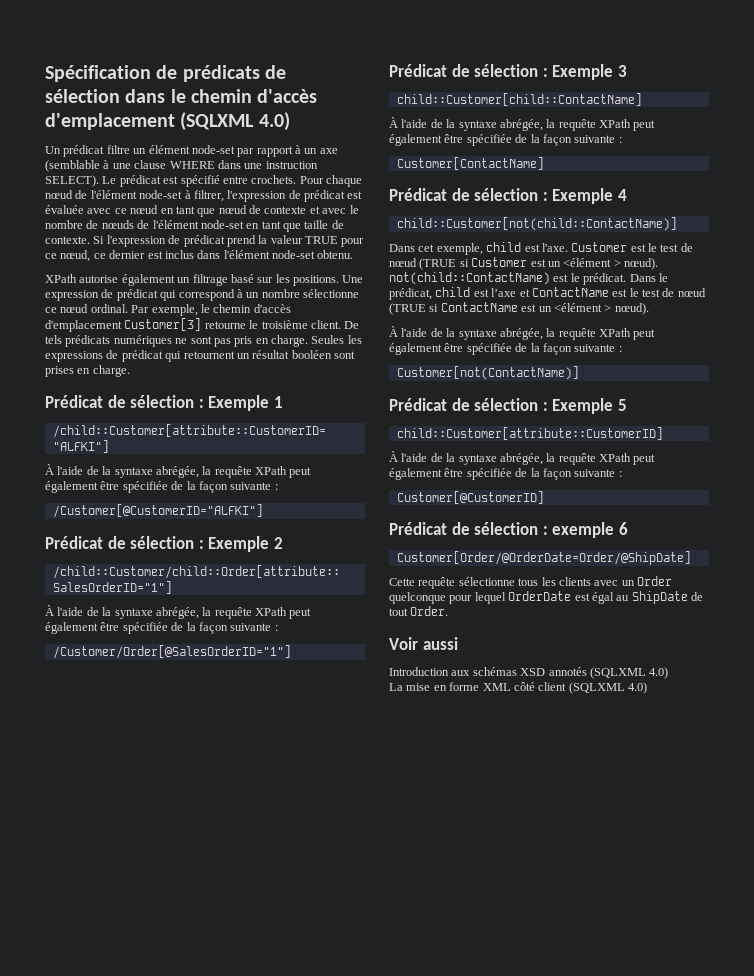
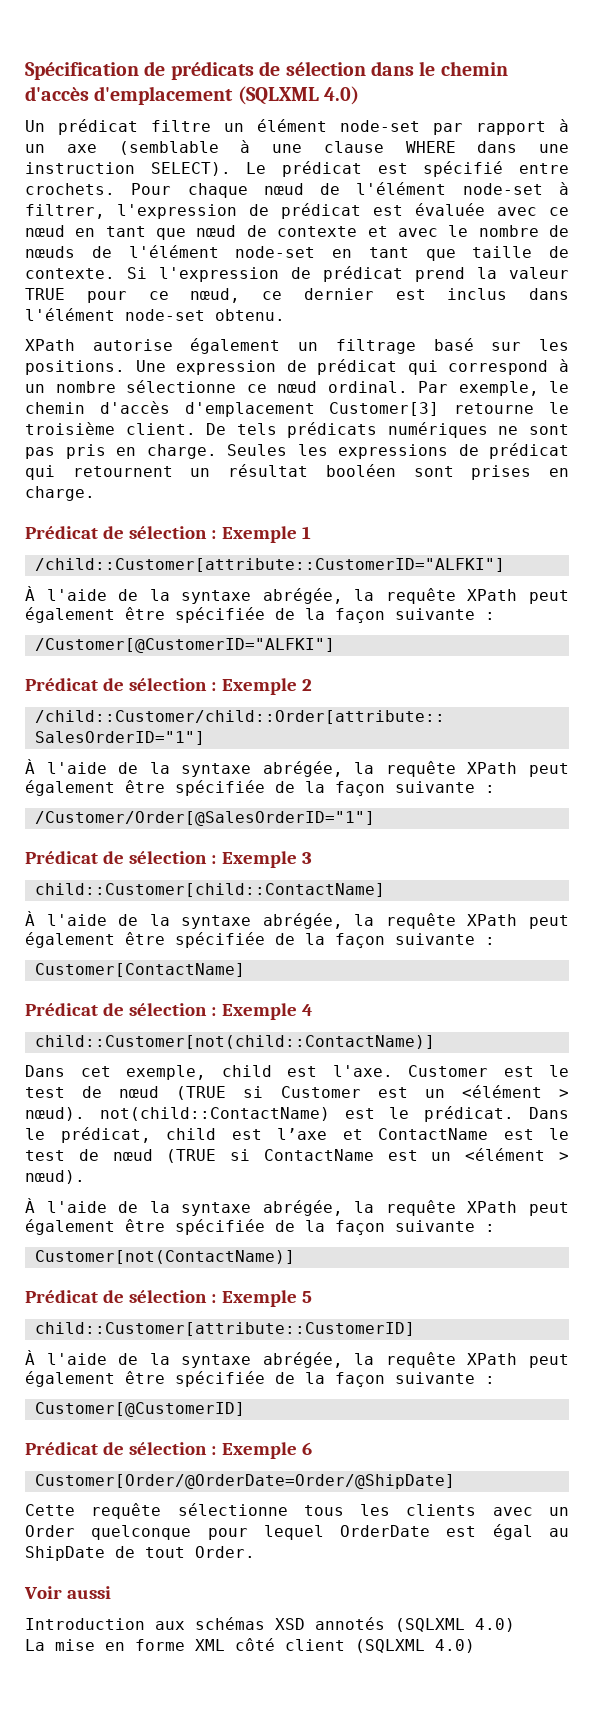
- Prédicat de sélection : exemple 6
+ Prédicat de sélection : Exemple 6

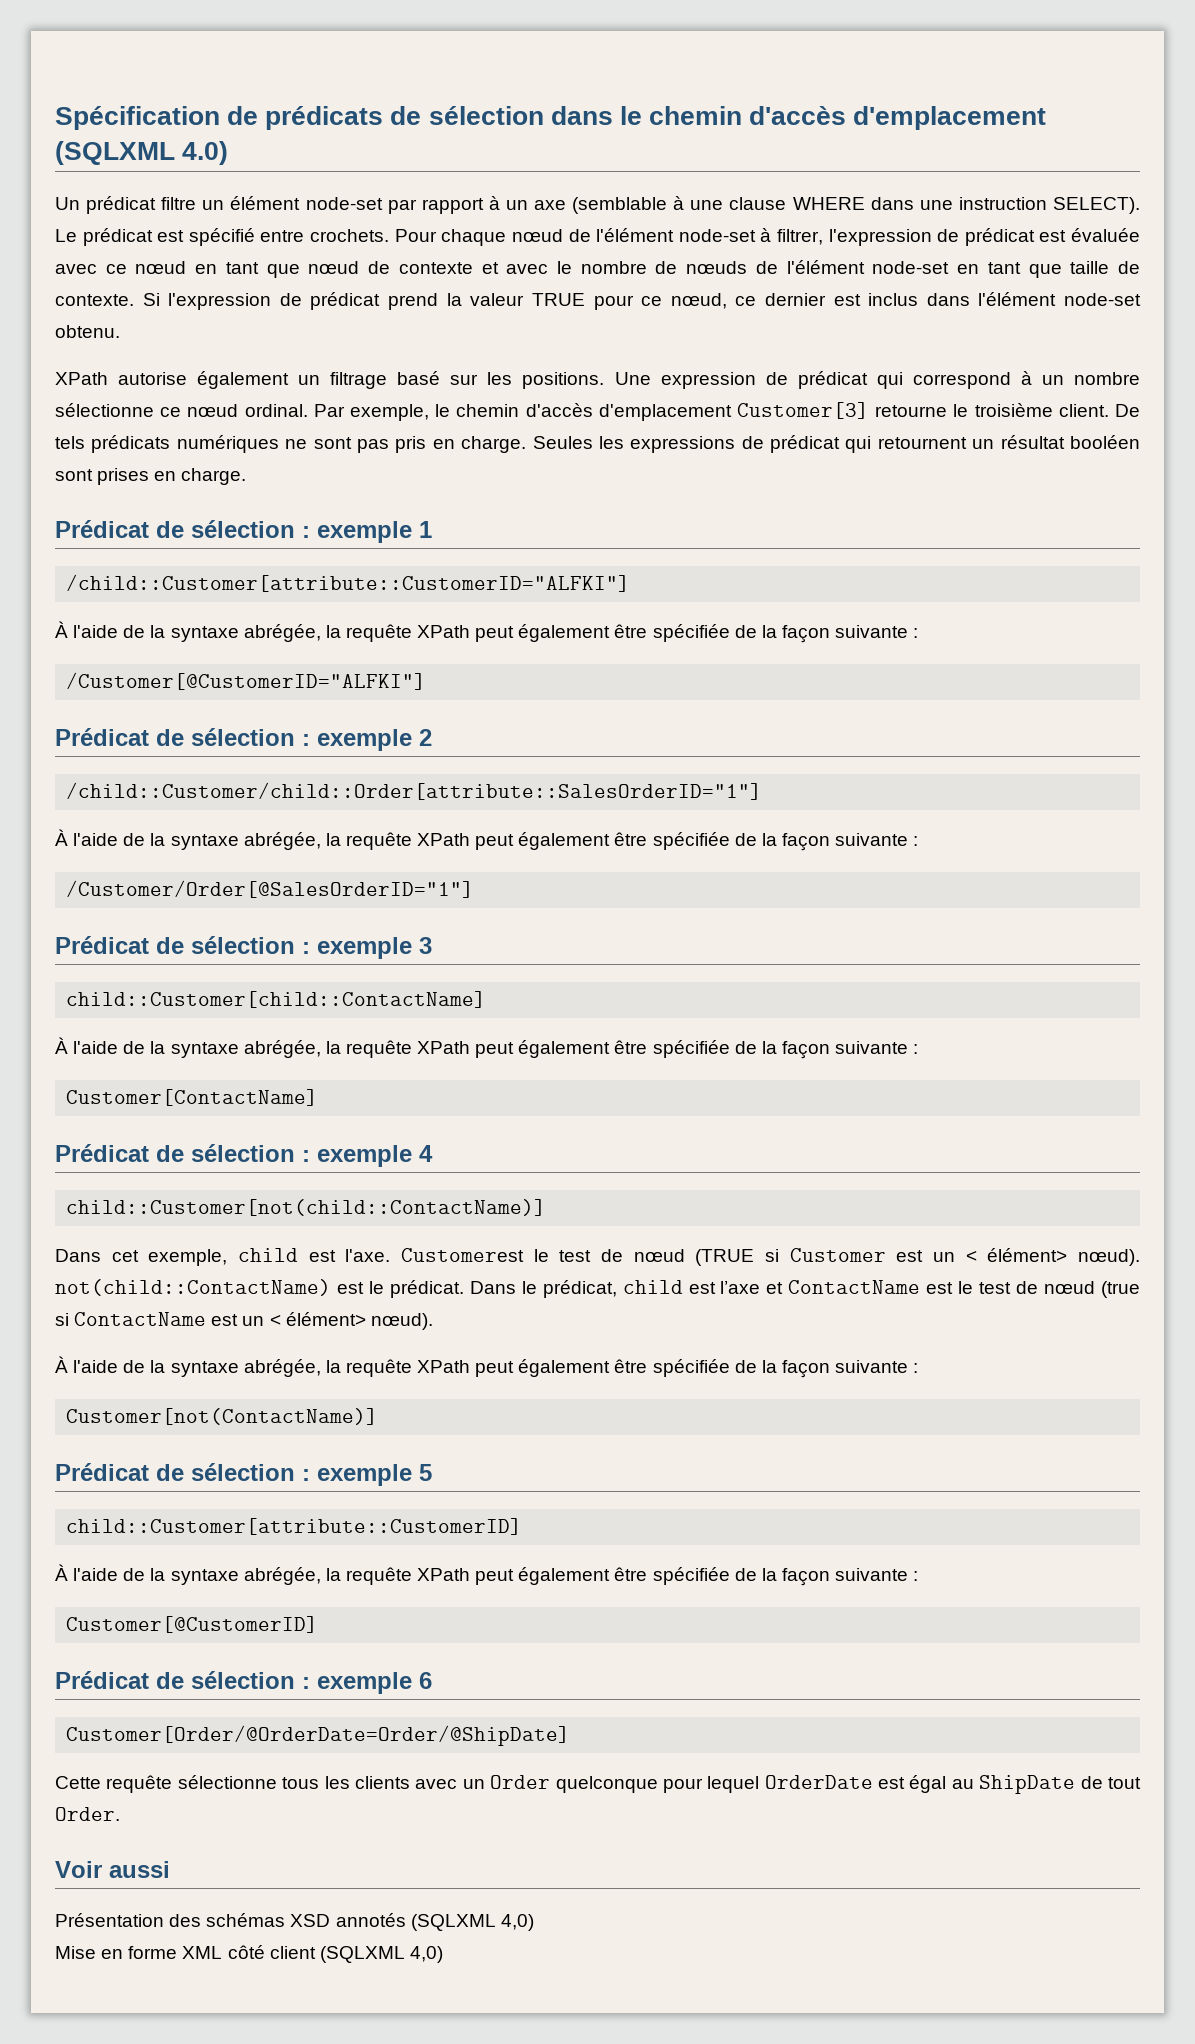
- Prédicat de sélection : Exemple 1
+ Prédicat de sélection : exemple 1
- Prédicat de sélection : Exemple 2
+ Prédicat de sélection : exemple 2
- Prédicat de sélection : Exemple 3
+ Prédicat de sélection : exemple 3
- Prédicat de sélection : Exemple 4
+ Prédicat de sélection : exemple 4
- Customer est le test de nœud (TRUE si Customer est un <élément > nœud). not(child::ContactName) est le prédicat.
+ Customerest le test de nœud (TRUE si Customer est un < élément> nœud). not(child::ContactName) est le prédicat.
- Dans le prédicat, child est l’axe et ContactName est le test de nœud (TRUE si ContactName est un <élément > nœud).
+ Dans le prédicat, child est l’axe et ContactName est le test de nœud (true si ContactName est un < élément> nœud).
- Prédicat de sélection : Exemple 5
+ Prédicat de sélection : exemple 5
- Prédicat de sélection : Exemple 6
+ Prédicat de sélection : exemple 6
- Introduction aux schémas XSD annotés (SQLXML 4.0)
- La mise en forme XML côté client (SQLXML 4.0)
+ Présentation des schémas XSD annotés (SQLXML 4,0)
+ Mise en forme XML côté client (SQLXML 4,0)

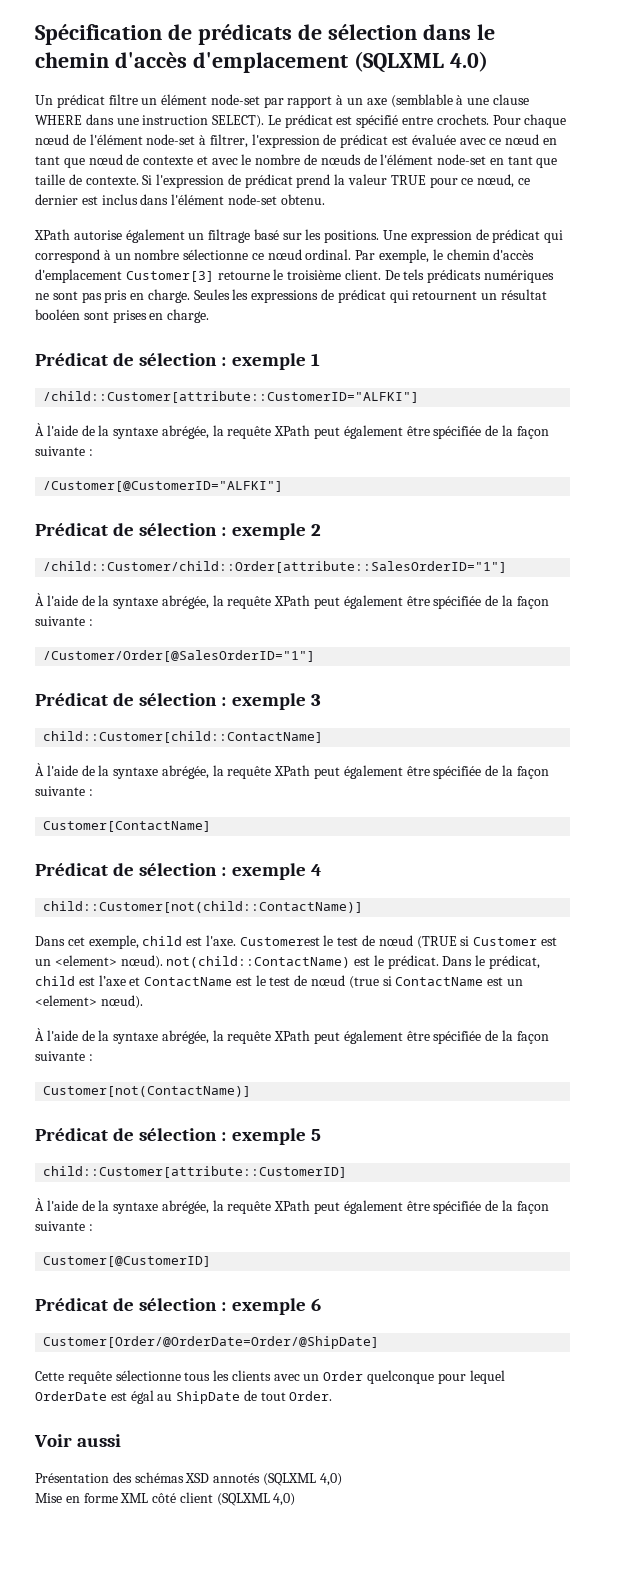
- Customerest le test de nœud (TRUE si Customer est un < élément> nœud). not(child::ContactName) est le prédicat.
+ Customerest le test de nœud (TRUE si Customer est un <element> nœud). not(child::ContactName) est le prédicat.
- Dans le prédicat, child est l’axe et ContactName est le test de nœud (true si ContactName est un < élément> nœud).
+ Dans le prédicat, child est l’axe et ContactName est le test de nœud (true si ContactName est un <element> nœud).

